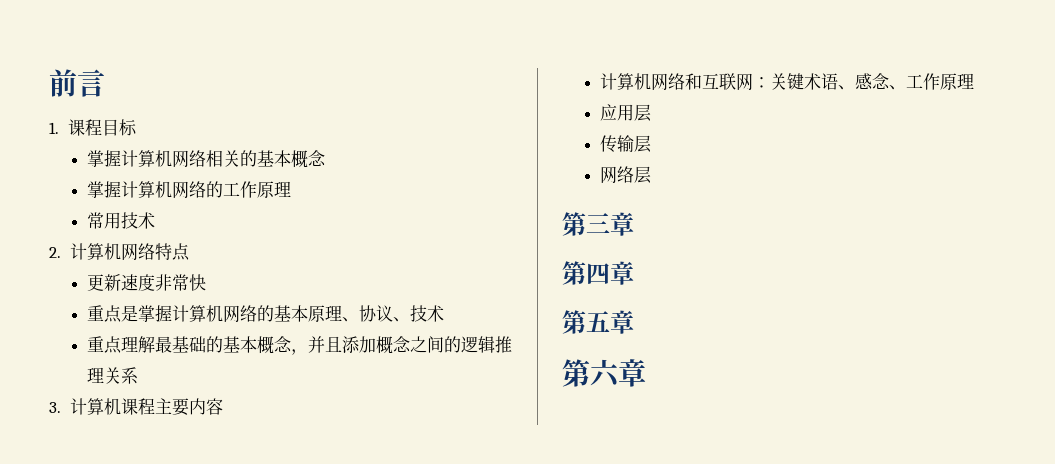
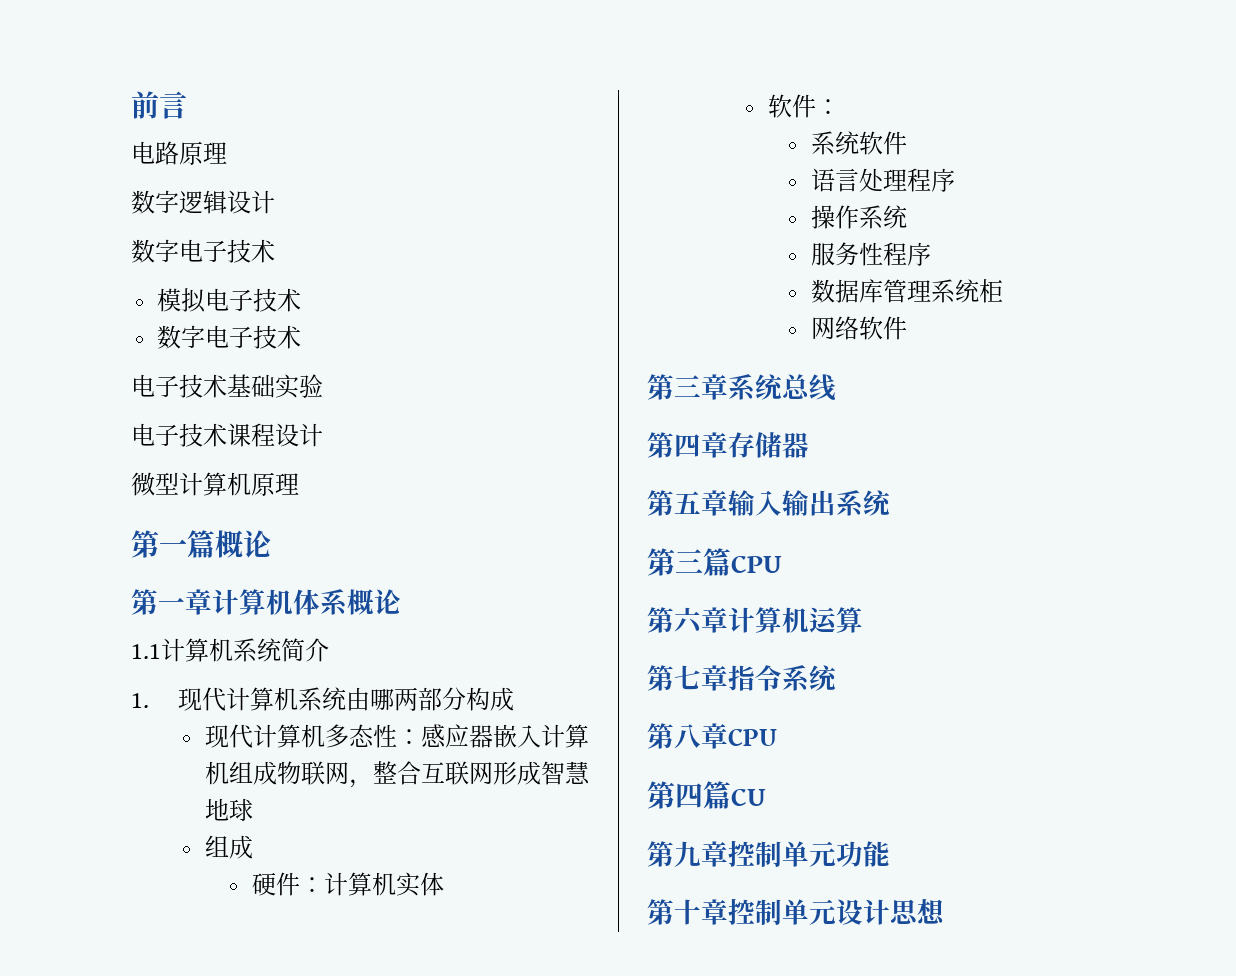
- 1.课程目标
- 掌握计算机网络相关的基本概念
- 掌握计算机网络的工作原理
- 常用技术
- 2.计算机网络特点
- 更新速度非常快
- 重点是掌握计算机网络的基本原理、协议、技术
- 重点理解最基础的基本概念，并且添加概念之间的逻辑推理关系
- 3.计算机课程主要内容
- 计算机网络和互联网：关键术语、感念、工作原理
- 应用层
- 传输层
- 网络层
+ 电路原理
+ 数字逻辑设计
+ 数字电子技术
+ 模拟电子技术
+ 数字电子技术
+ 电子技术基础实验
+ 电子技术课程设计
+ 微型计算机原理
+ 第一篇概论
+ 第一章计算机体系概论
+ 1.1计算机系统简介
+ 1.现代计算机系统由哪两部分构成
+ 现代计算机多态性：感应器嵌入计算机组成物联网，整合互联网形成智慧地球
+ 组成
+ 硬件：计算机实体
+ 软件：
+ 系统软件
+ 语言处理程序
+ 操作系统
+ 服务性程序
+ 数据库管理系统柜
+ 网络软件
- 第三章
+ 第三章系统总线
- 第四章
+ 第四章存储器
- 第五章
- 第六章
+ 第五章输入输出系统
+ 第三篇CPU
+ 第六章计算机运算
+ 第七章指令系统
+ 第八章CPU
+ 第四篇CU
+ 第九章控制单元功能
+ 第十章控制单元设计思想

